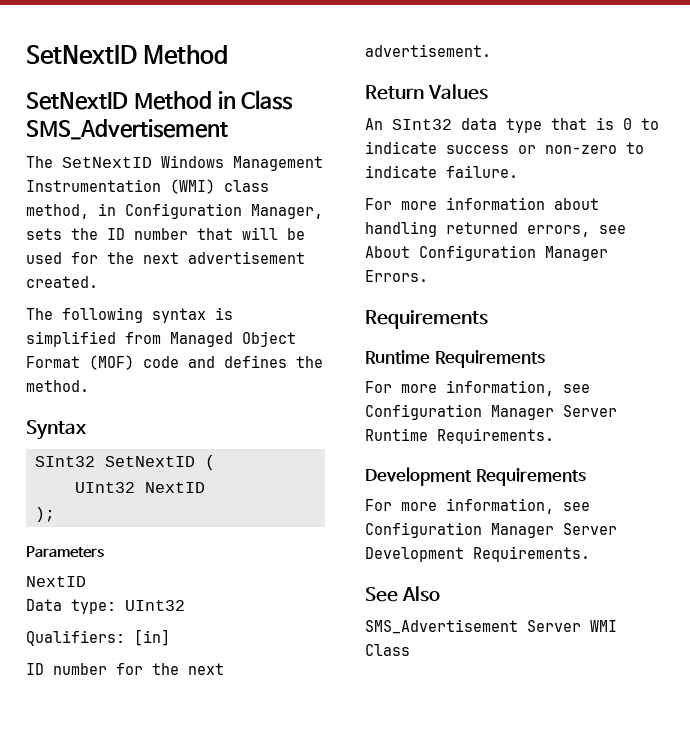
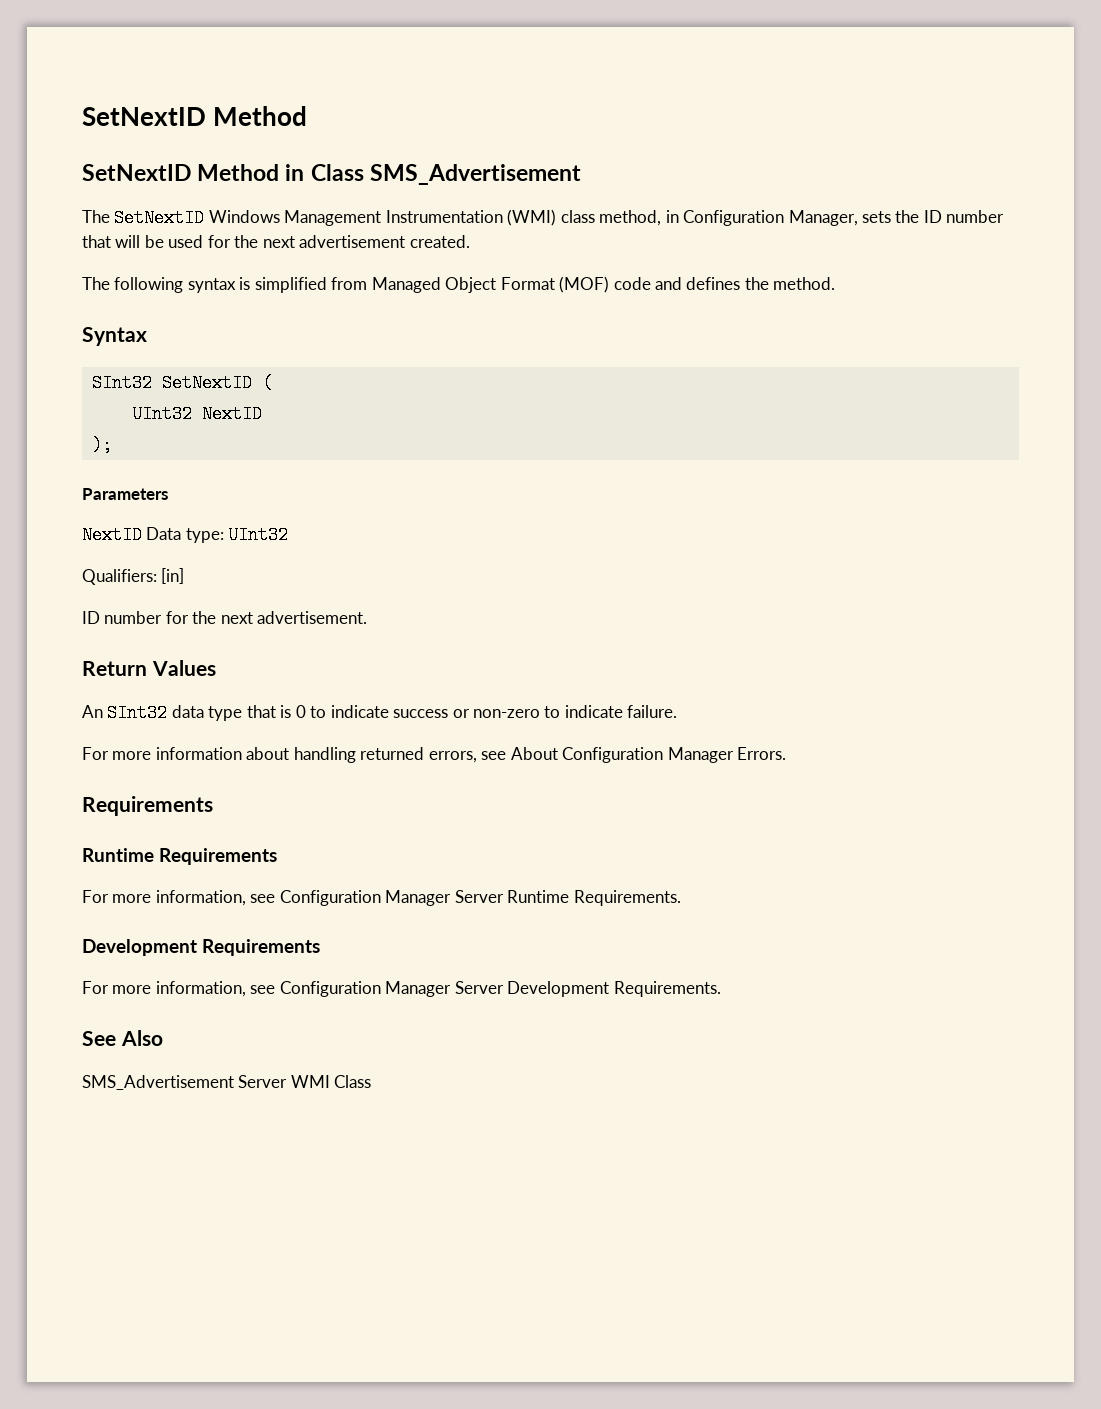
  Parameters
- NextID
- Data type: UInt32
+ NextID Data type: UInt32

